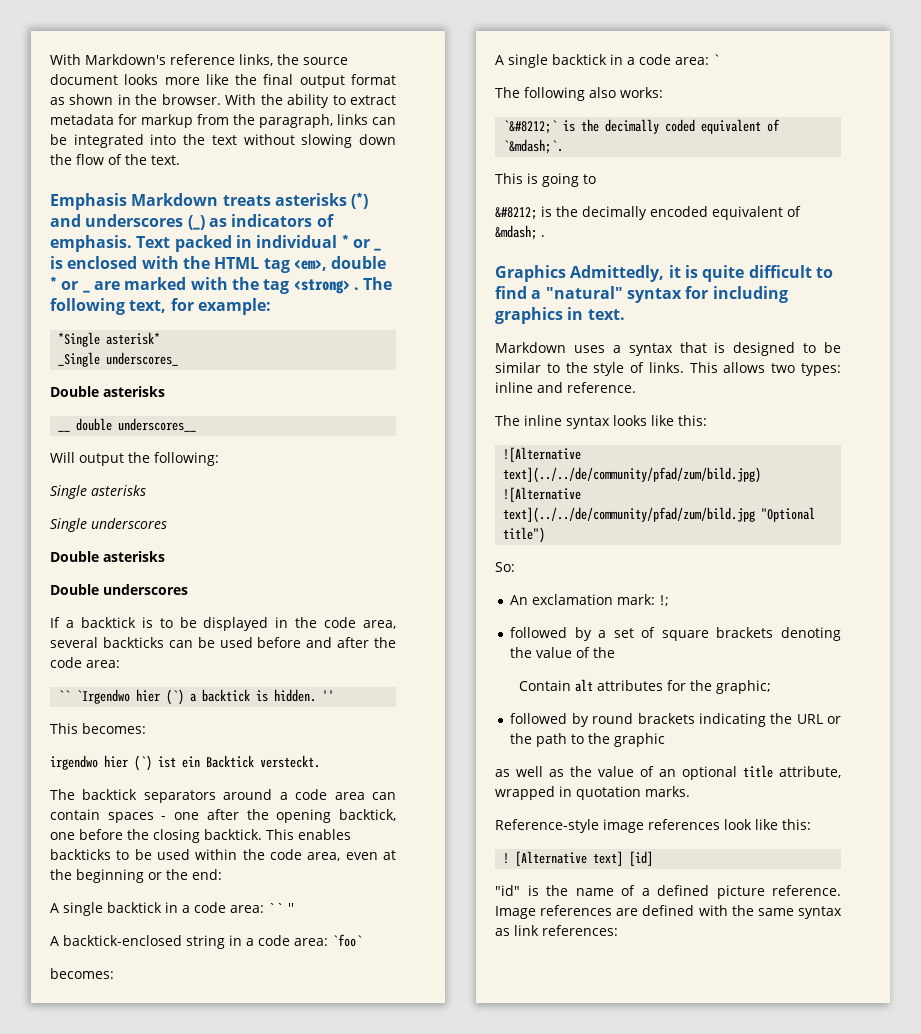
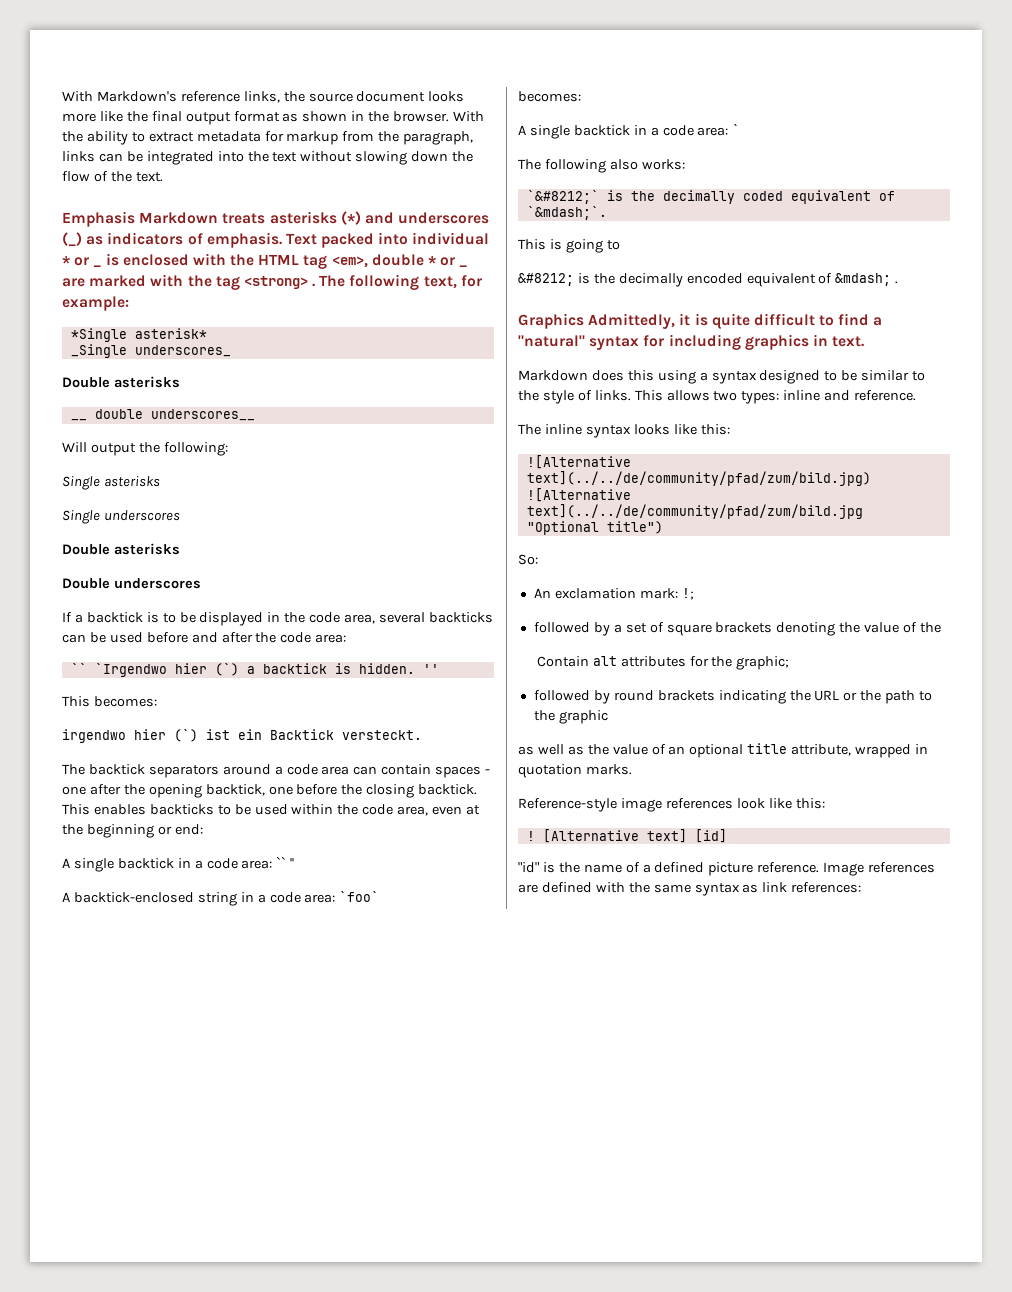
- Text packed in individual * or _ is enclosed with the HTML tag <em>, double * or _ are marked with the tag <strong> .
+ Text packed into individual * or _ is enclosed with the HTML tag <em>, double * or _ are marked with the tag <strong> .
- This enables backticks to be used within the code area, even at the beginning or the end:
+ This enables backticks to be used within the code area, even at the beginning or end:
- Markdown uses a syntax that is designed to be similar to the style of links.
+ Markdown does this using a syntax designed to be similar to the style of links.

